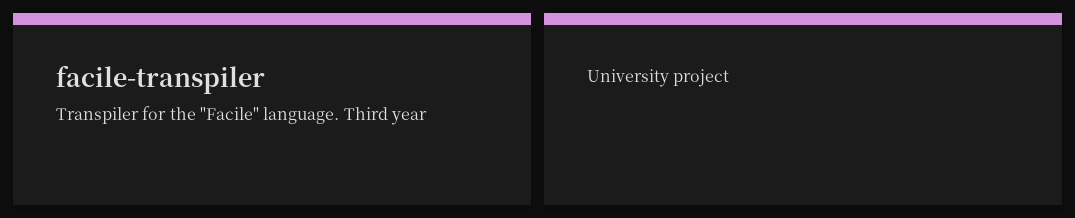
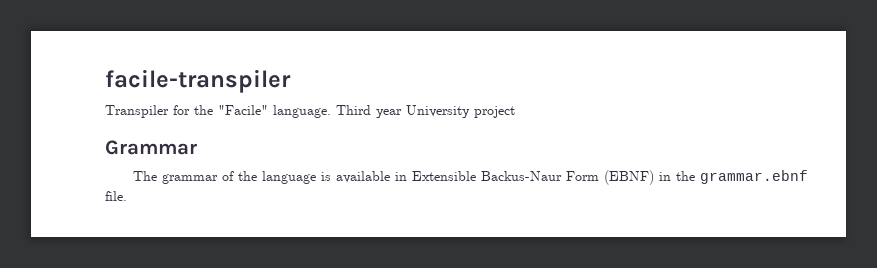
+ Grammar
+ The grammar of the language is available in Extensible Backus-Naur Form (EBNF) in the grammar.ebnf file.

